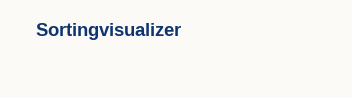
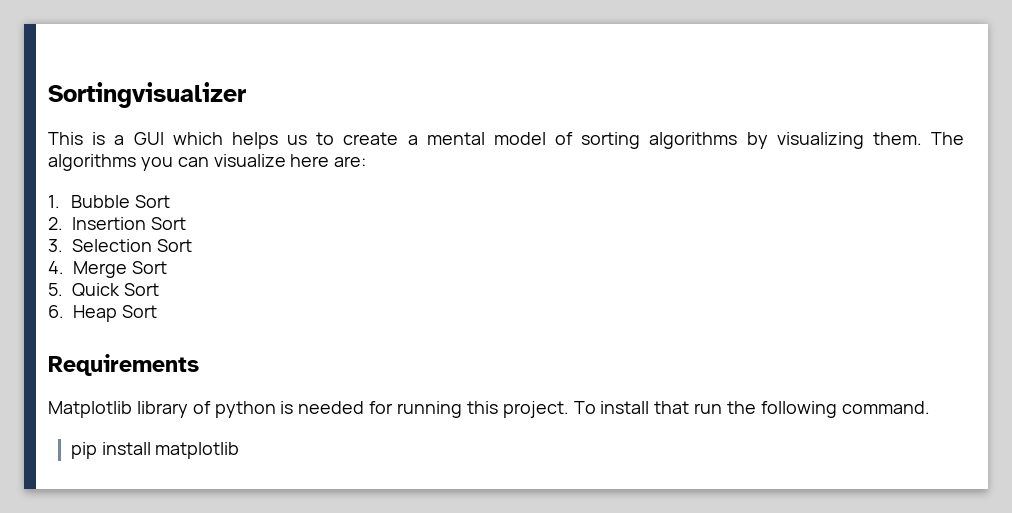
+ This is a GUI which helps us to create a mental model of sorting algorithms by visualizing them. The algorithms you can visualize here are:
+ 1. Bubble Sort
+ 2. Insertion Sort
+ 3. Selection Sort
+ 4. Merge Sort
+ 5. Quick Sort
+ 6. Heap Sort
+ Requirements
+ Matplotlib library of python is needed for running this project. To install that run the following command.
+ pip install matplotlib

